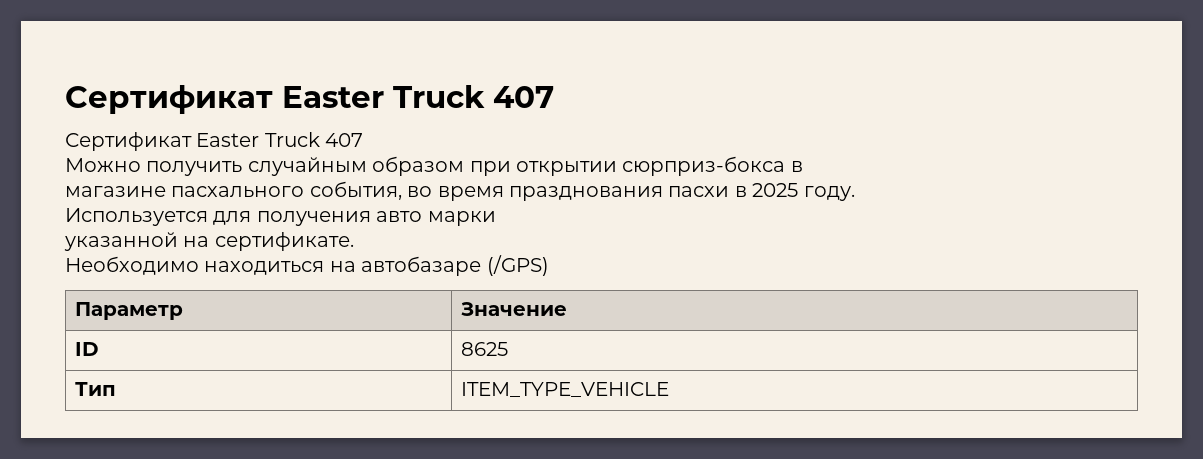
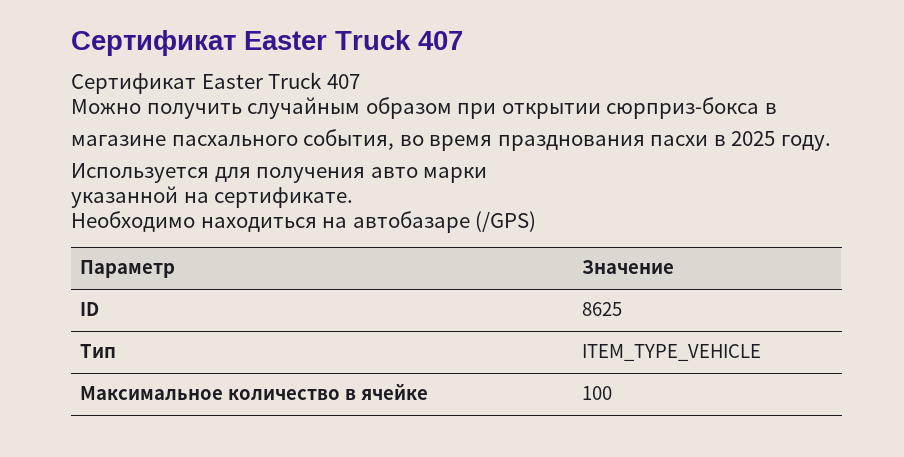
+ Максимальное количество в ячейке | 100

